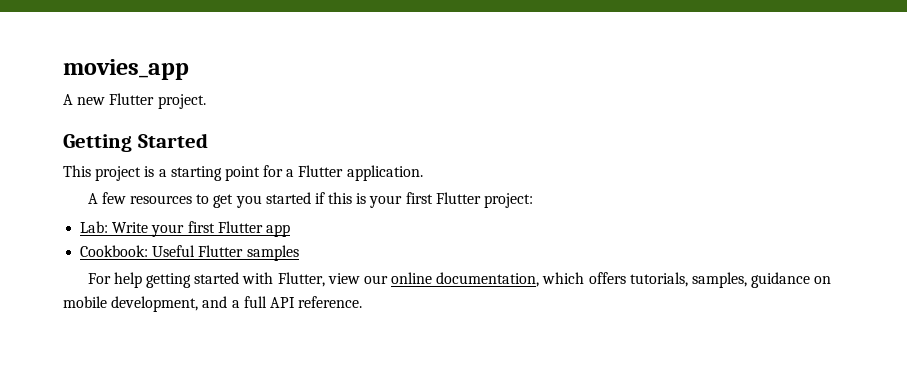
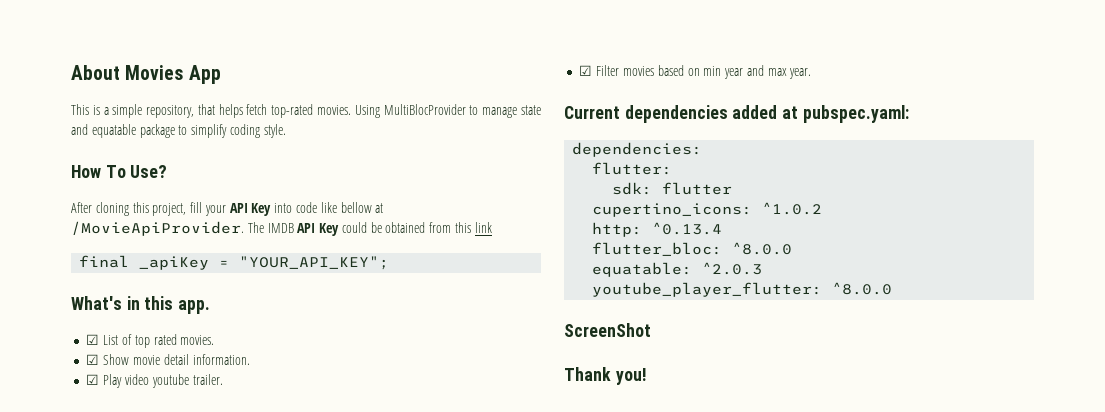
- movies_app
- A new Flutter project.
- Getting Started
+ About Movies App
- This project is a starting point for a Flutter application.
- A few resources to get you started if this is your first Flutter project:
- Lab: Write your first Flutter app
- Cookbook: Useful Flutter samples
- For help getting started with Flutter, view our online documentation, which offers tutorials, samples, guidance on mobile development, and a full API reference.
+ This is a simple repository, that helps fetch top-rated movies. Using MultiBlocProvider to manage state and equatable package to simplify coding style.
+ How To Use?
+ After cloning this project, fill your API Key into code like bellow at /MovieApiProvider. The IMDB API Key could be obtained from this link
+ final _apiKey = "YOUR_API_KEY";
+ What's in this app.
+ ☑ List of top rated movies.
+ ☑ Show movie detail information.
+ ☑ Play video youtube trailer.
+ ☑ Filter movies based on min year and max year.
+ Current dependencies added at pubspec.yaml:
+ dependencies:
+ flutter:
+ sdk: flutter
+ cupertino_icons: ^1.0.2
+ http: ^0.13.4
+ flutter_bloc: ^8.0.0
+ equatable: ^2.0.3
+ youtube_player_flutter: ^8.0.0
+ ScreenShot
+ Thank you!

